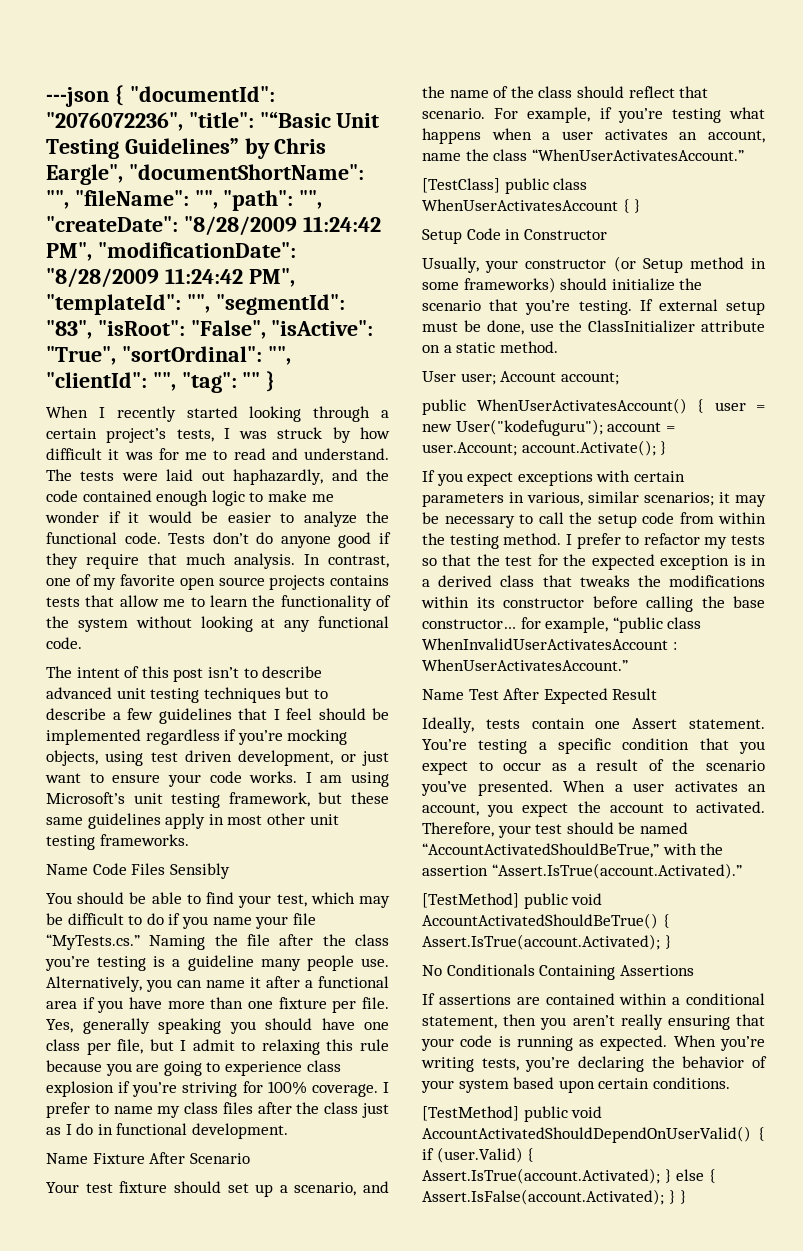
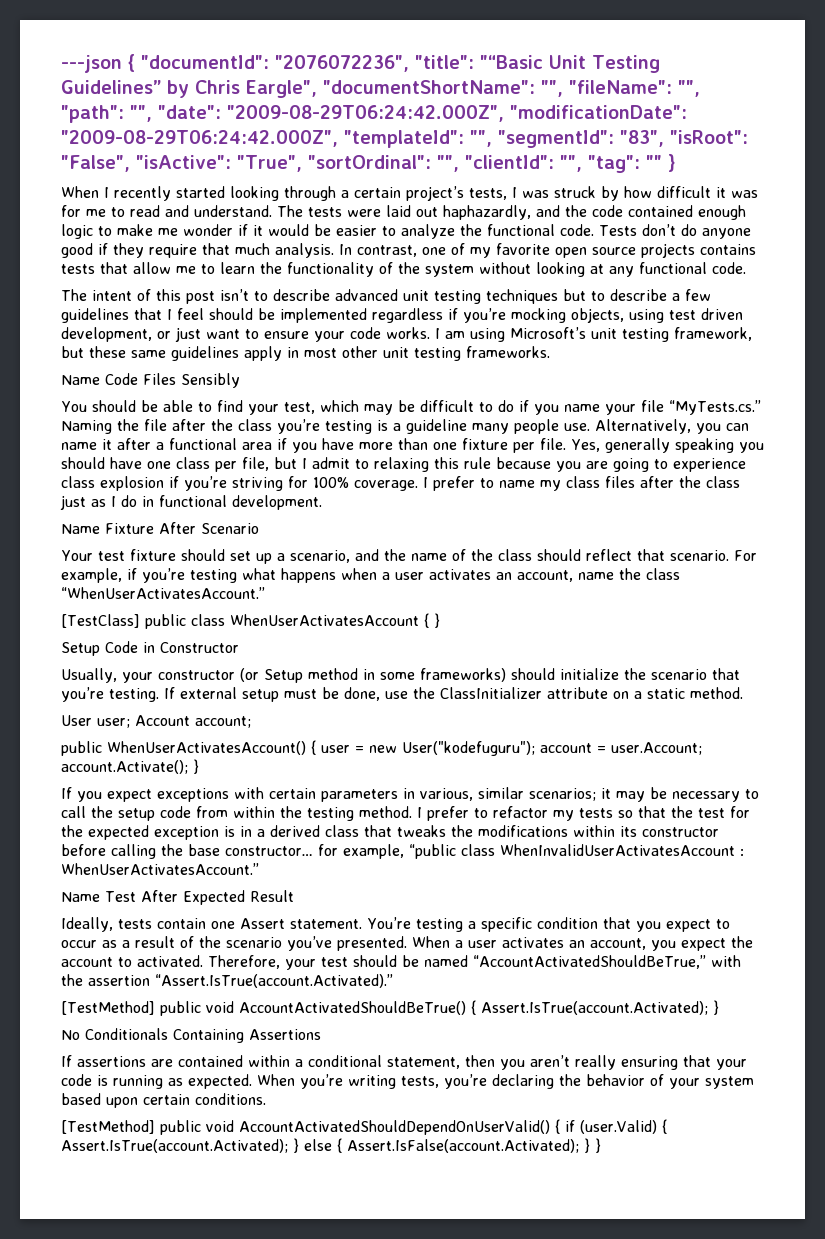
- ---json { "documentId": "2076072236", "title": "“Basic Unit Testing Guidelines” by Chris Eargle", "documentShortName": "", "fileName": "", "path": "", "createDate": "8/28/2009 11:24:42 PM", "modificationDate": "8/28/2009 11:24:42 PM", "templateId": "", "segmentId": "83", "isRoot": "False", "isActive": "True", "sortOrdinal": "", "clientId": "", "tag": "" }
+ ---json { "documentId": "2076072236", "title": "“Basic Unit Testing Guidelines” by Chris Eargle", "documentShortName": "", "fileName": "", "path": "", "date": "2009-08-29T06:24:42.000Z", "modificationDate": "2009-08-29T06:24:42.000Z", "templateId": "", "segmentId": "83", "isRoot": "False", "isActive": "True", "sortOrdinal": "", "clientId": "", "tag": "" }

